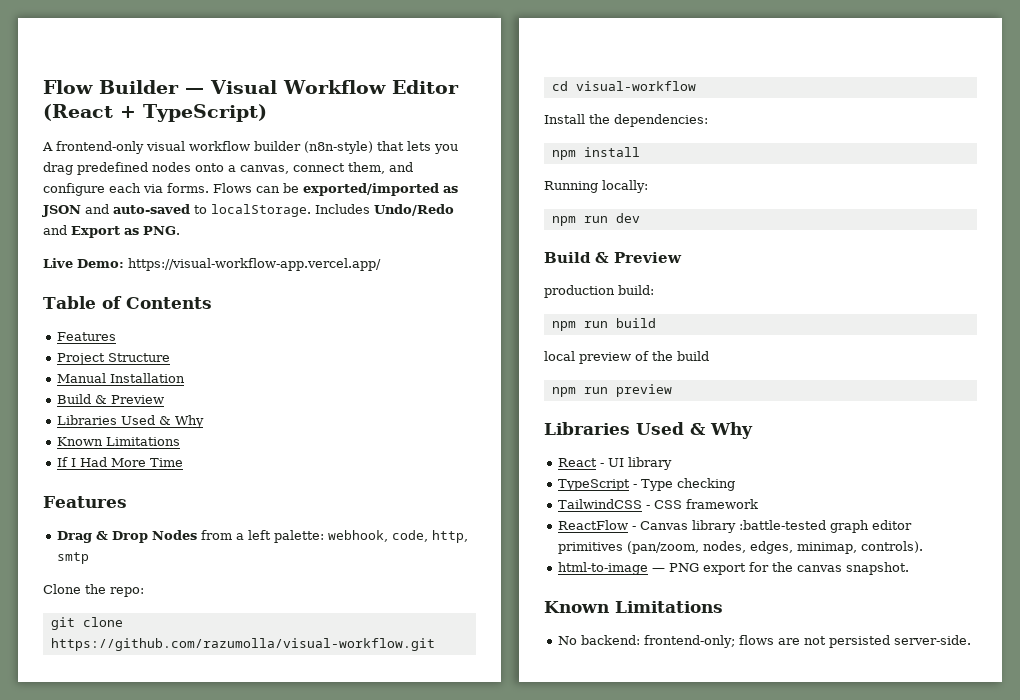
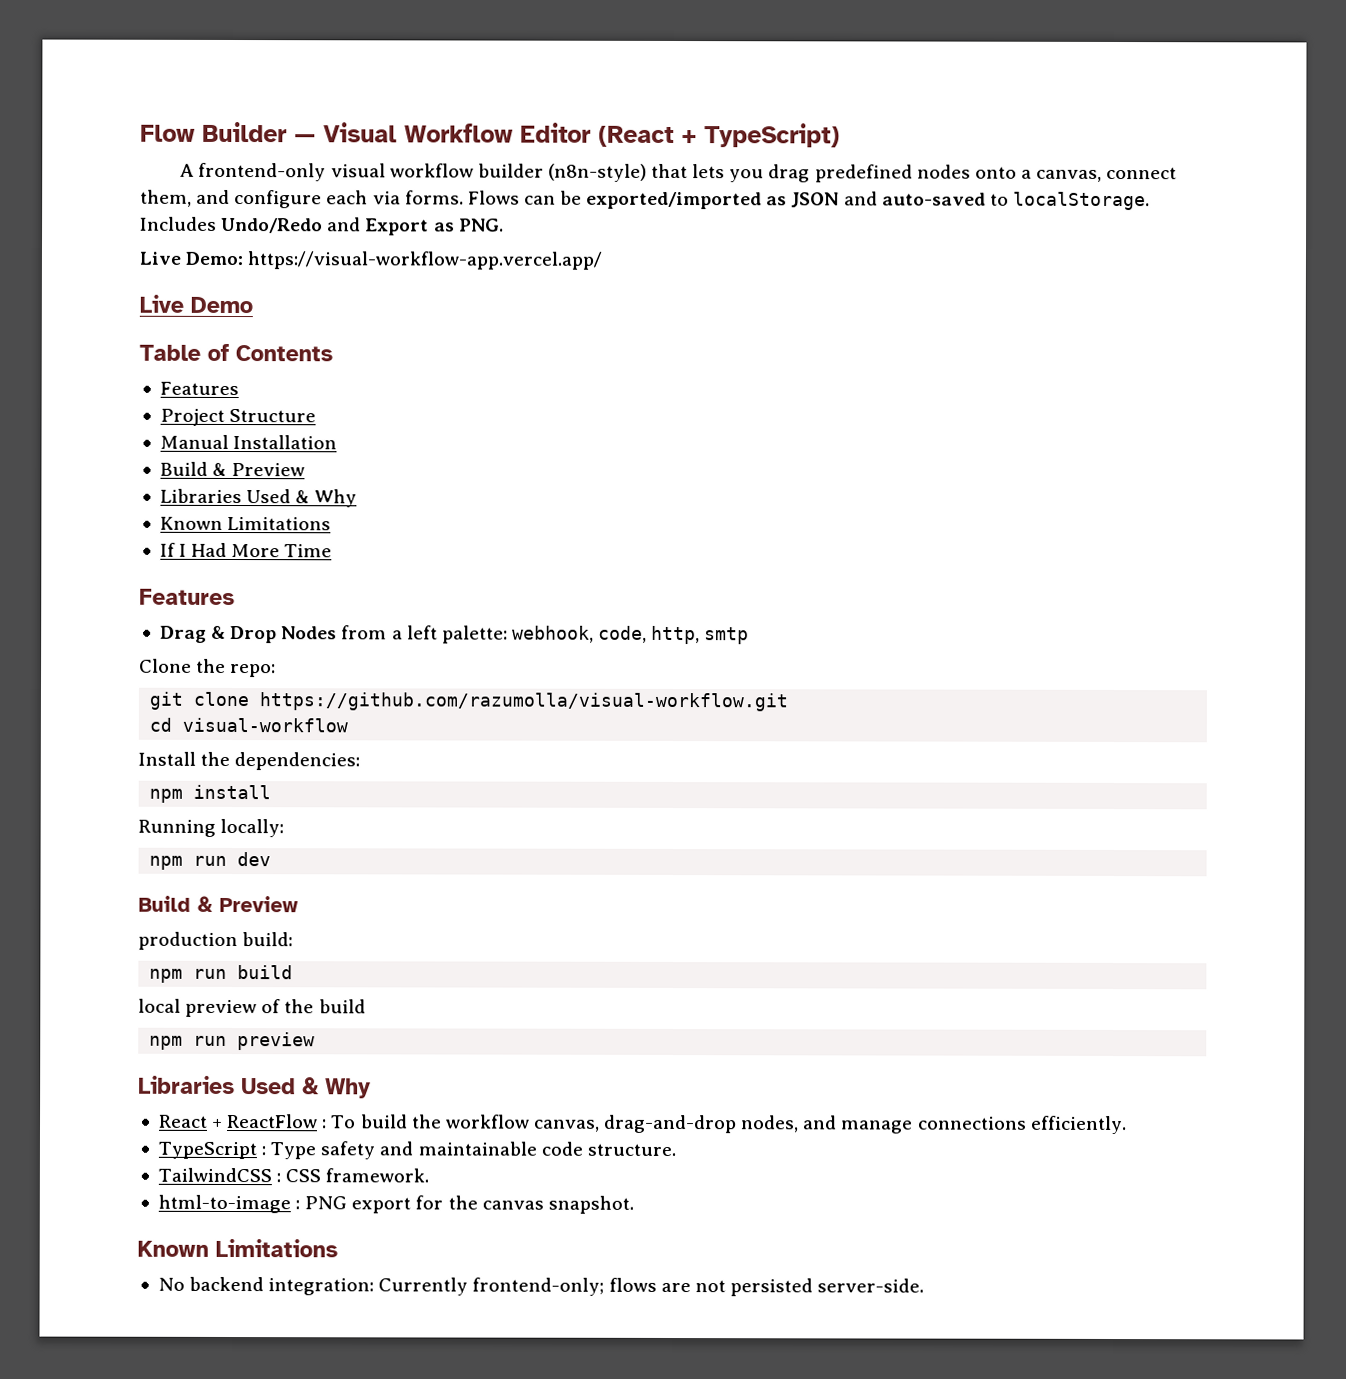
+ Live Demo
- React - UI library
- TypeScript - Type checking
- TailwindCSS - CSS framework
- ReactFlow - Canvas library :battle-tested graph editor primitives (pan/zoom, nodes, edges, minimap, controls).
+ React + ReactFlow : To build the workflow canvas, drag-and-drop nodes, and manage connections efficiently.
+ TypeScript : Type safety and maintainable code structure.
+ TailwindCSS : CSS framework.
- html-to-image — PNG export for the canvas snapshot.
+ html-to-image : PNG export for the canvas snapshot.
- No backend: frontend-only; flows are not persisted server-side.
+ No backend integration: Currently frontend-only; flows are not persisted server-side.

